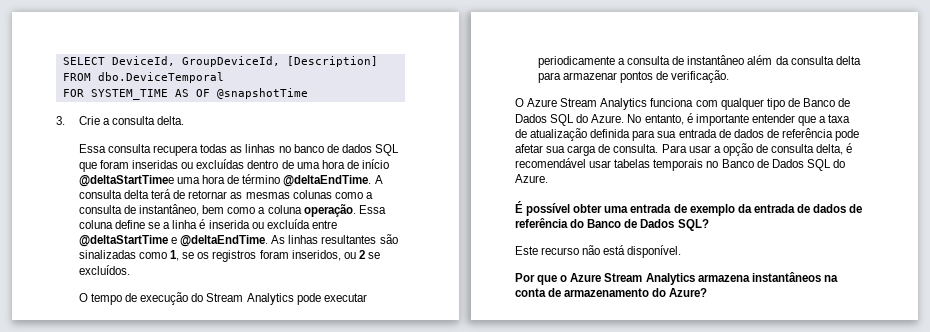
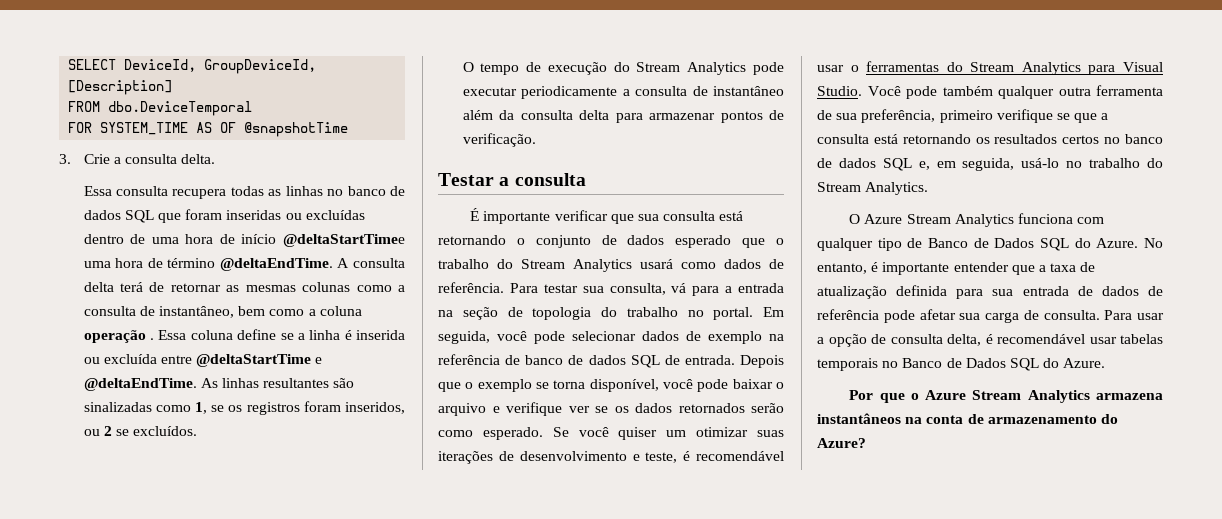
- A consulta delta terá de retornar as mesmas colunas como a consulta de instantâneo, bem como a coluna operação.
+ A consulta delta terá de retornar as mesmas colunas como a consulta de instantâneo, bem como a coluna operação .
+ Testar a consulta
+ É importante verificar que sua consulta está retornando o conjunto de dados esperado que o trabalho do Stream Analytics usará como dados de referência. Para testar sua consulta, vá para a entrada na seção de topologia do trabalho no portal. Em seguida, você pode selecionar dados de exemplo na referência de banco de dados SQL de entrada. Depois que o exemplo se torna disponível, você pode baixar o arquivo e verifique ver se os dados retornados serão como esperado. Se você quiser um otimizar suas iterações de desenvolvimento e teste, é recomendável usar o ferramentas do Stream Analytics para Visual Studio. Você pode também qualquer outra ferramenta de sua preferência, primeiro verifique se que a consulta está retornando os resultados certos no banco de dados SQL e, em seguida, usá-lo no trabalho do Stream Analytics.
- É possível obter uma entrada de exemplo da entrada de dados de referência do Banco de Dados SQL?
- Este recurso não está disponível.

